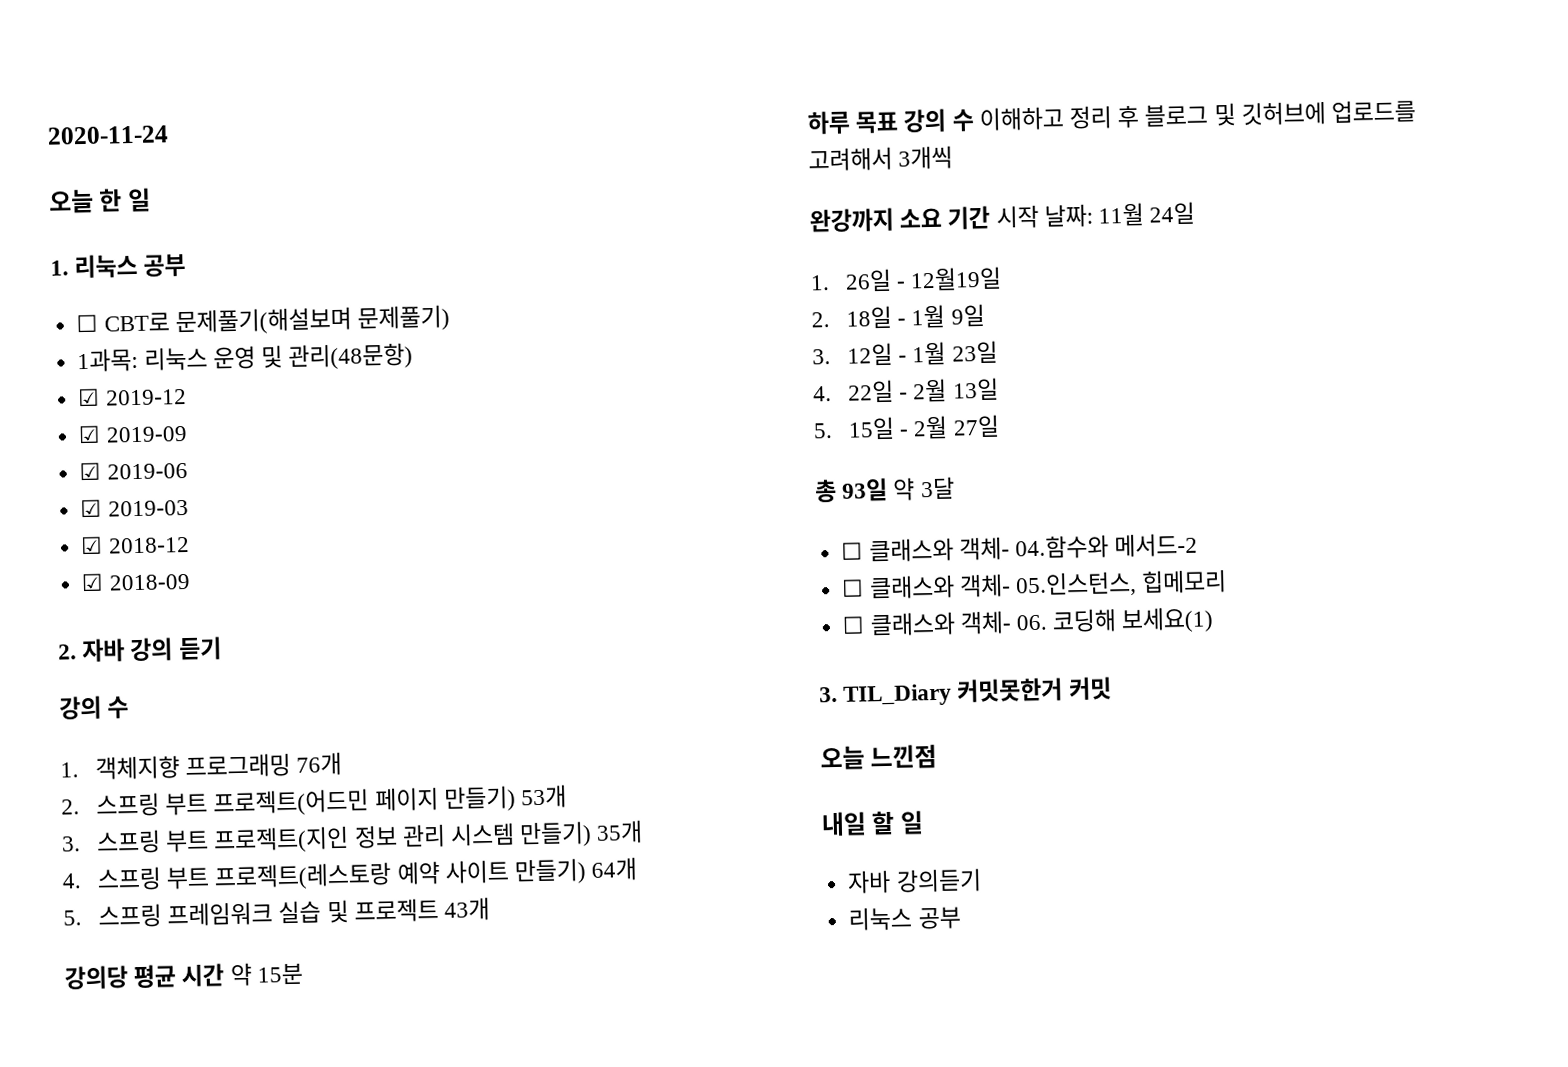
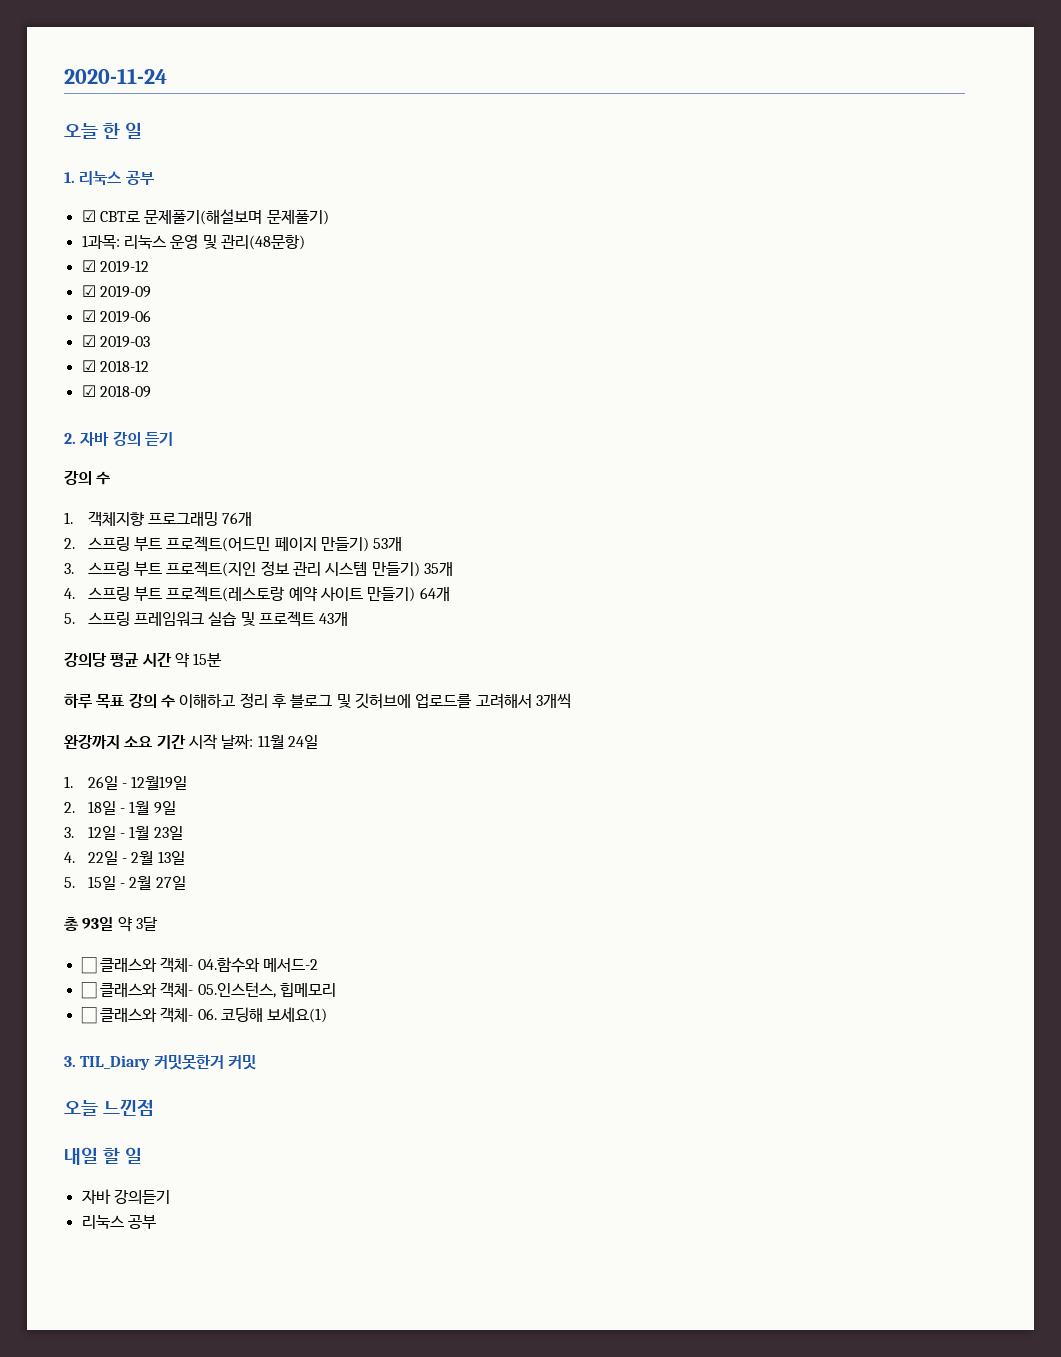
- ☐ CBT로 문제풀기(해설보며 문제풀기)
+ ☑ CBT로 문제풀기(해설보며 문제풀기)

